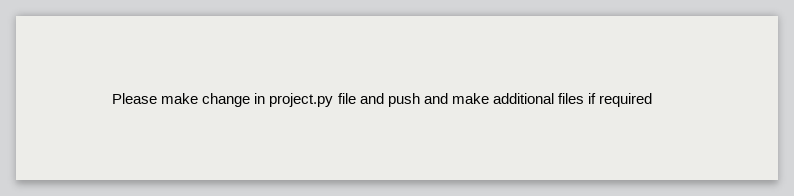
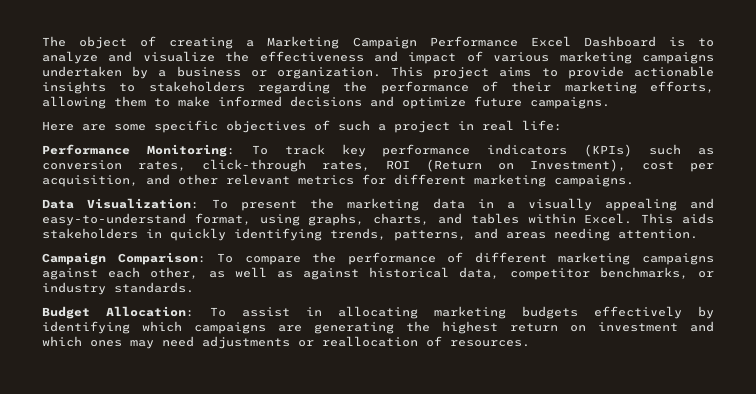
- Please make change in project.py file and push and make additional files if required
+ The object of creating a Marketing Campaign Performance Excel Dashboard is to analyze and visualize the effectiveness and impact of various marketing campaigns undertaken by a business or organization. This project aims to provide actionable insights to stakeholders regarding the performance of their marketing efforts, allowing them to make informed decisions and optimize future campaigns.
+ Here are some specific objectives of such a project in real life:
+ Performance Monitoring: To track key performance indicators (KPIs) such as conversion rates, click-through rates, ROI (Return on Investment), cost per acquisition, and other relevant metrics for different marketing campaigns.
+ Data Visualization: To present the marketing data in a visually appealing and easy-to-understand format, using graphs, charts, and tables within Excel. This aids stakeholders in quickly identifying trends, patterns, and areas needing attention.
+ Campaign Comparison: To compare the performance of different marketing campaigns against each other, as well as against historical data, competitor benchmarks, or industry standards.
+ Budget Allocation: To assist in allocating marketing budgets effectively by identifying which campaigns are generating the highest return on investment and which ones may need adjustments or reallocation of resources.

